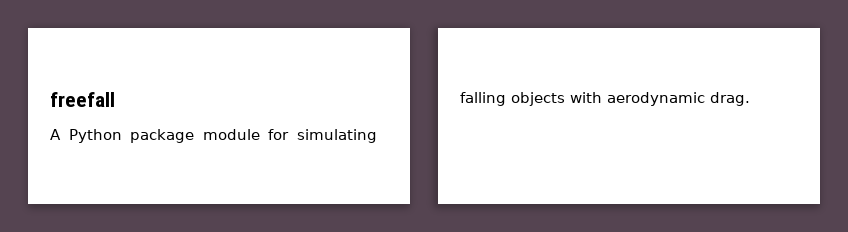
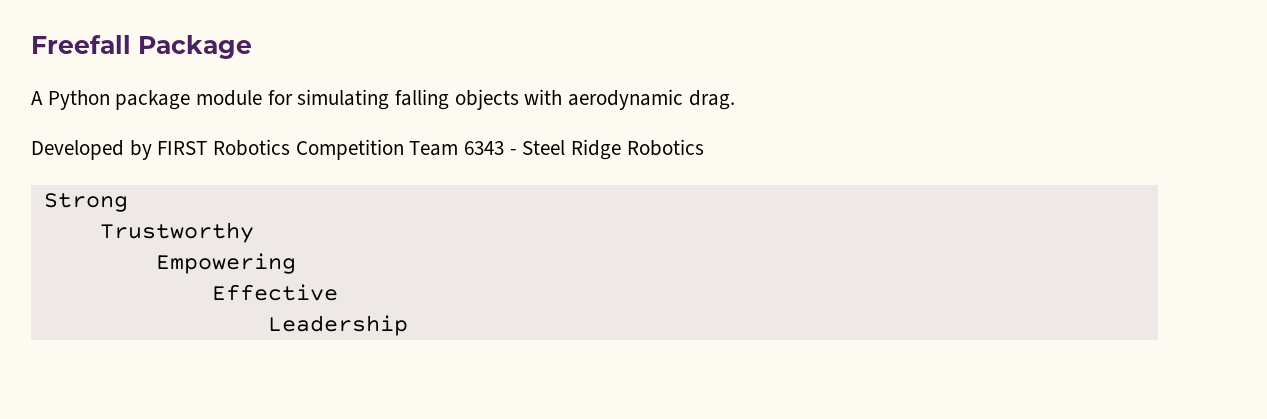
- freefall
+ Freefall Package
+ Developed by FIRST Robotics Competition Team 6343 - Steel Ridge Robotics
+ Strong
+ Trustworthy
+ Empowering
+ Effective
+ Leadership

